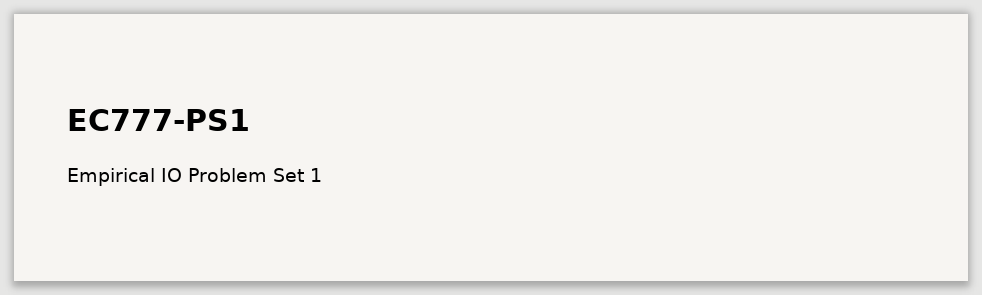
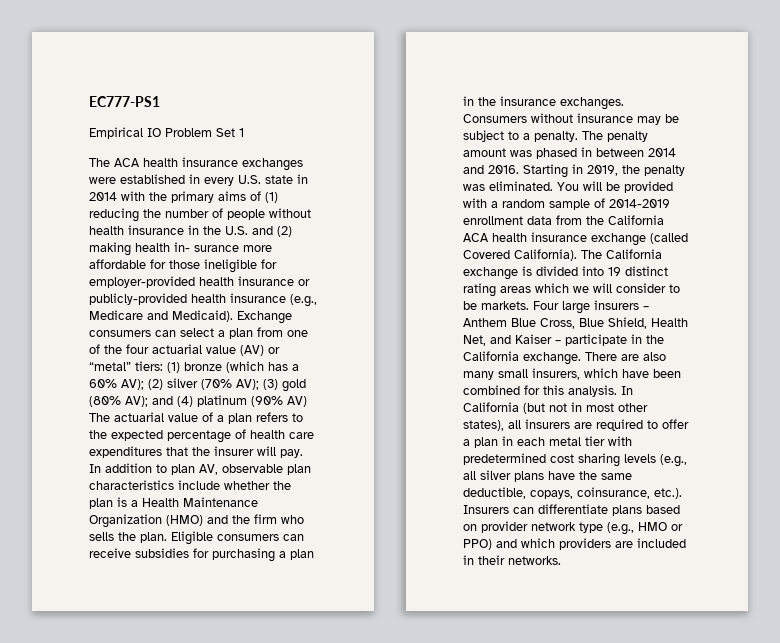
+ The ACA health insurance exchanges were established in every U.S. state in 2014 with the primary aims of (1) reducing the number of people without health insurance in the U.S. and (2) making health in- surance more affordable for those ineligible for employer-provided health insurance or publicly-provided health insurance (e.g., Medicare and Medicaid). Exchange consumers can select a plan from one of the four actuarial value (AV) or “metal” tiers: (1) bronze (which has a 60% AV); (2) silver (70% AV); (3) gold (80% AV); and (4) platinum (90% AV) The actuarial value of a plan refers to the expected percentage of health care expenditures that the insurer will pay. In addition to plan AV, observable plan characteristics include whether the plan is a Health Maintenance Organization (HMO) and the firm who sells the plan. Eligible consumers can receive subsidies for purchasing a plan in the insurance exchanges. Consumers without insurance may be subject to a penalty. The penalty amount was phased in between 2014 and 2016. Starting in 2019, the penalty was eliminated. You will be provided with a random sample of 2014-2019 enrollment data from the California ACA health insurance exchange (called Covered California). The California exchange is divided into 19 distinct rating areas which we will consider to be markets. Four large insurers – Anthem Blue Cross, Blue Shield, Health Net, and Kaiser – participate in the California exchange. There are also many small insurers, which have been combined for this analysis. In California (but not in most other states), all insurers are required to offer a plan in each metal tier with predetermined cost sharing levels (e.g., all silver plans have the same deductible, copays, coinsurance, etc.). Insurers can differentiate plans based on provider network type (e.g., HMO or PPO) and which providers are included in their networks.

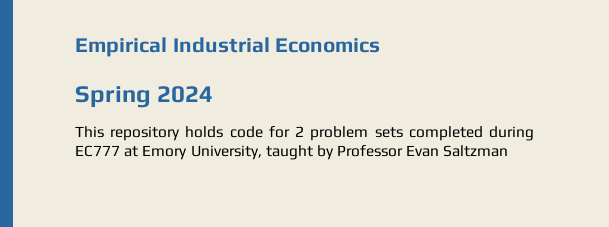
- EC777-PS1
- Empirical IO Problem Set 1
- The ACA health insurance exchanges were established in every U.S. state in 2014 with the primary aims of (1) reducing the number of people without health insurance in the U.S. and (2) making health in- surance more affordable for those ineligible for employer-provided health insurance or publicly-provided health insurance (e.g., Medicare and Medicaid). Exchange consumers can select a plan from one of the four actuarial value (AV) or “metal” tiers: (1) bronze (which has a 60% AV); (2) silver (70% AV); (3) gold (80% AV); and (4) platinum (90% AV) The actuarial value of a plan refers to the expected percentage of health care expenditures that the insurer will pay. In addition to plan AV, observable plan characteristics include whether the plan is a Health Maintenance Organization (HMO) and the firm who sells the plan. Eligible consumers can receive subsidies for purchasing a plan in the insurance exchanges. Consumers without insurance may be subject to a penalty. The penalty amount was phased in between 2014 and 2016. Starting in 2019, the penalty was eliminated. You will be provided with a random sample of 2014-2019 enrollment data from the California ACA health insurance exchange (called Covered California). The California exchange is divided into 19 distinct rating areas which we will consider to be markets. Four large insurers – Anthem Blue Cross, Blue Shield, Health Net, and Kaiser – participate in the California exchange. There are also many small insurers, which have been combined for this analysis. In California (but not in most other states), all insurers are required to offer a plan in each metal tier with predetermined cost sharing levels (e.g., all silver plans have the same deductible, copays, coinsurance, etc.). Insurers can differentiate plans based on provider network type (e.g., HMO or PPO) and which providers are included in their networks.
+ Empirical Industrial Economics
+ Spring 2024
+ This repository holds code for 2 problem sets completed during EC777 at Emory University, taught by Professor Evan Saltzman

